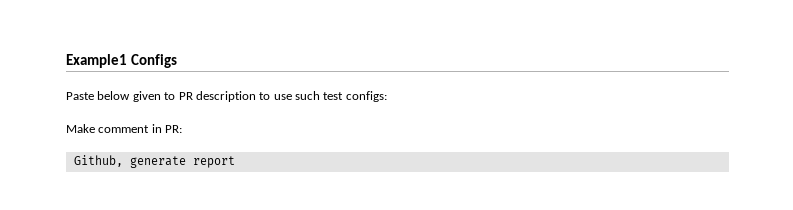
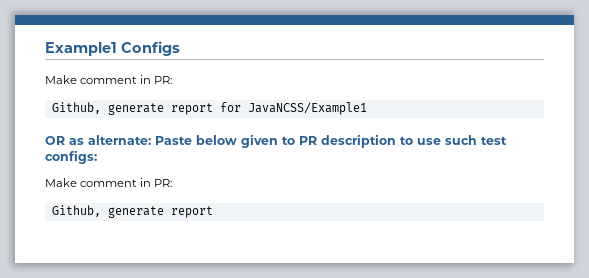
  Example1 Configs
- Paste below given to PR description to use such test configs:
+ Make comment in PR:
+ Github, generate report for JavaNCSS/Example1
+ OR as alternate: Paste below given to PR description to use such test configs:

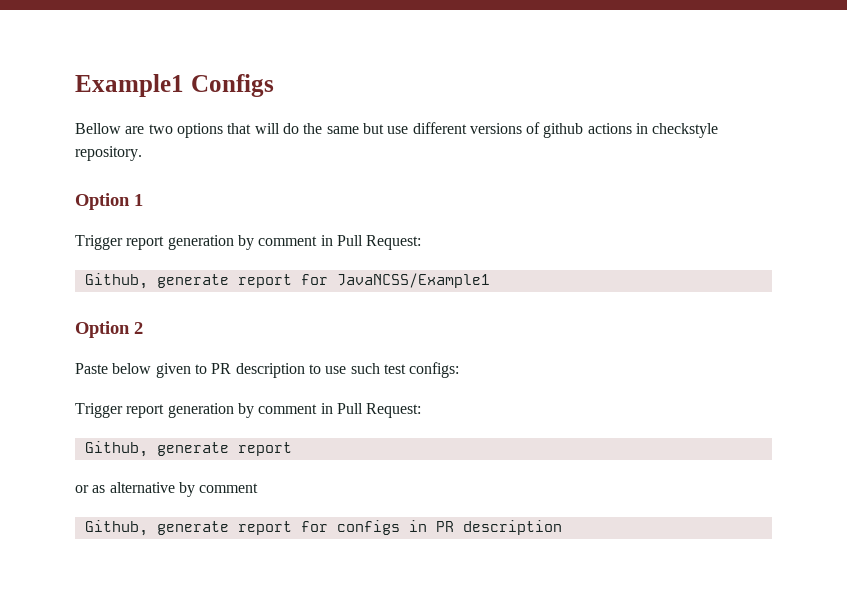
  Example1 Configs
- Make comment in PR:
+ Bellow are two options that will do the same but use different versions of github actions in checkstyle repository.
+ Option 1
+ Trigger report generation by comment in Pull Request:
- OR as alternate: Paste below given to PR description to use such test configs:
- Make comment in PR:
+ Option 2
+ Paste below given to PR description to use such test configs:
+ Trigger report generation by comment in Pull Request:
  Github, generate report
+ or as alternative by comment
+ Github, generate report for configs in PR description

